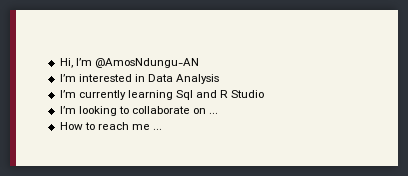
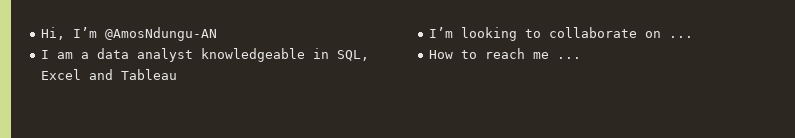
- I’m interested in Data Analysis
- I’m currently learning Sql and R Studio
+ I am a data analyst knowledgeable in SQL, Excel and Tableau

